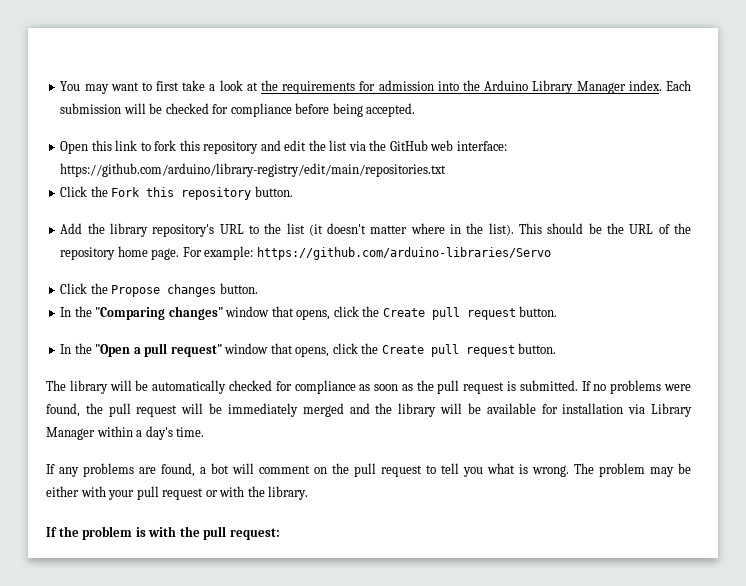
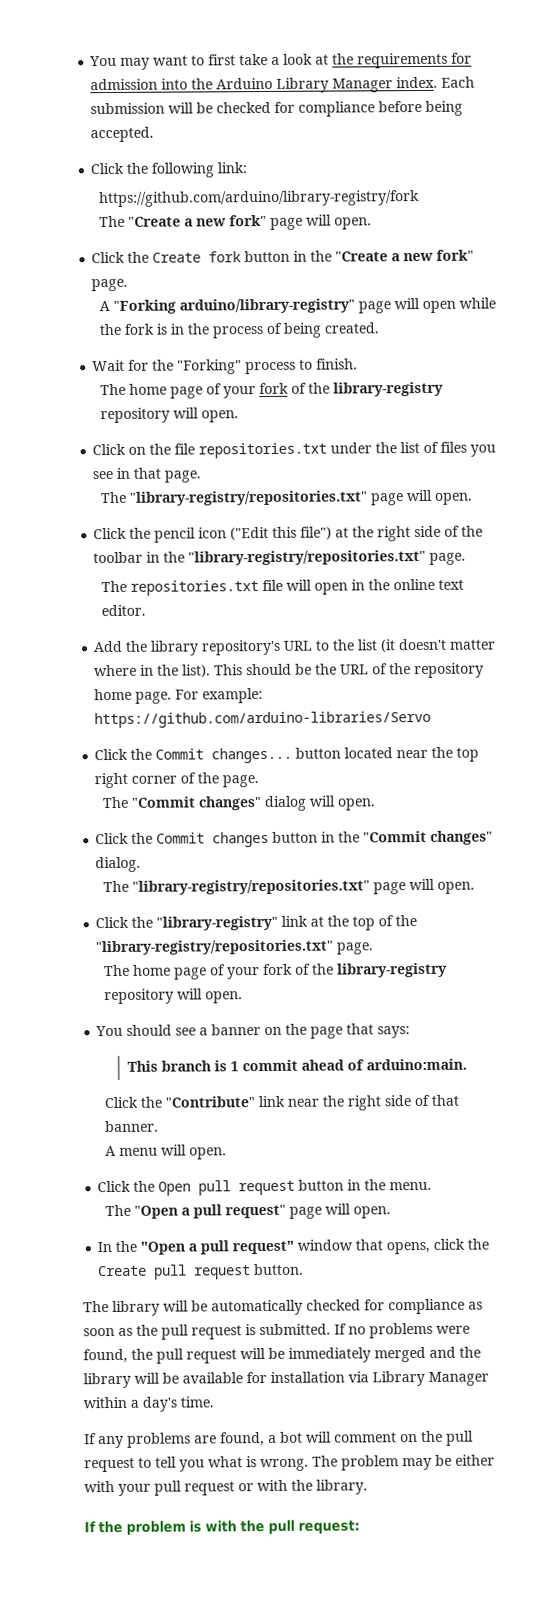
- Open this link to fork this repository and edit the list via the GitHub web interface: https://github.com/arduino/library-registry/edit/main/repositories.txt
- Click the Fork this repository button.
+ Click the following link:
+ https://github.com/arduino/library-registry/fork
+ The "Create a new fork" page will open.
+ Click the Create fork button in the "Create a new fork" page.
+ A "Forking arduino/library-registry" page will open while the fork is in the process of being created.
+ Wait for the "Forking" process to finish.
+ The home page of your fork of the library-registry repository will open.
+ Click on the file repositories.txt under the list of files you see in that page.
+ The "library-registry/repositories.txt" page will open.
+ Click the pencil icon ("Edit this file") at the right side of the toolbar in the "library-registry/repositories.txt" page.
+ The repositories.txt file will open in the online text editor.
- Click the Propose changes button.
- In the "Comparing changes" window that opens, click the Create pull request button.
+ Click the Commit changes... button located near the top right corner of the page.
+ The "Commit changes" dialog will open.
+ Click the Commit changes button in the "Commit changes" dialog.
+ The "library-registry/repositories.txt" page will open.
+ Click the "library-registry" link at the top of the "library-registry/repositories.txt" page.
+ The home page of your fork of the library-registry repository will open.
+ You should see a banner on the page that says:
+ This branch is 1 commit ahead of arduino:main.
+ Click the "Contribute" link near the right side of that banner.
+ A menu will open.
+ Click the Open pull request button in the menu.
+ The "Open a pull request" page will open.

